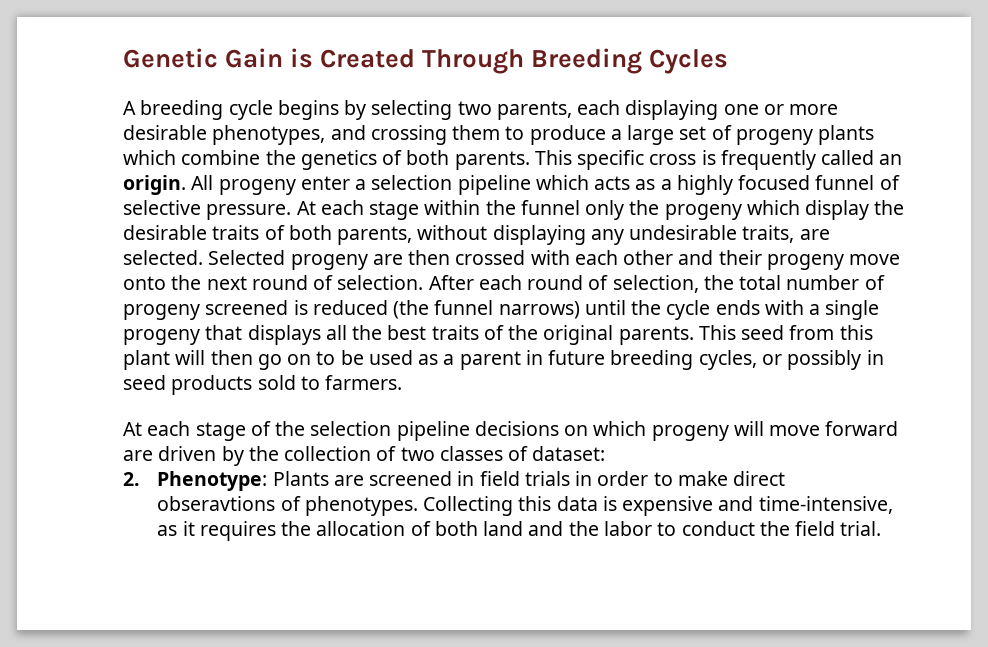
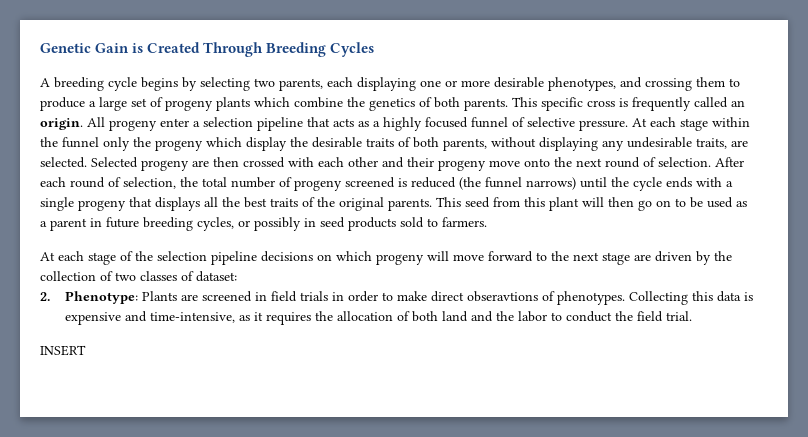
- All progeny enter a selection pipeline which acts as a highly focused funnel of selective pressure.
+ All progeny enter a selection pipeline that acts as a highly focused funnel of selective pressure.
- At each stage of the selection pipeline decisions on which progeny will move forward are driven by the collection of two classes of dataset:
+ At each stage of the selection pipeline decisions on which progeny will move forward to the next stage are driven by the collection of two classes of dataset:
+ INSERT

